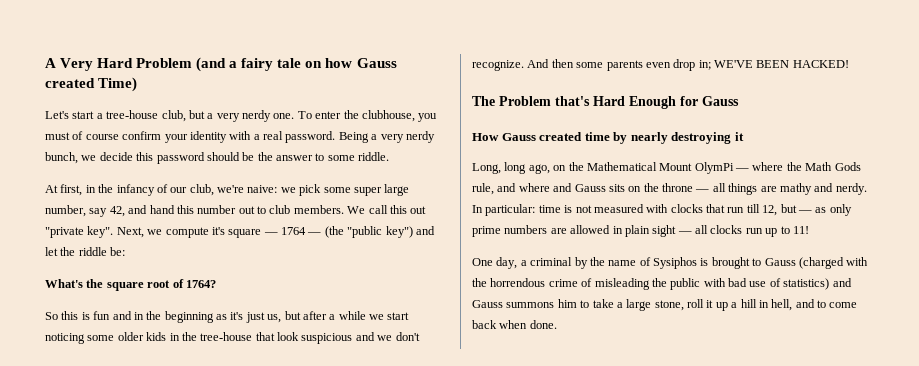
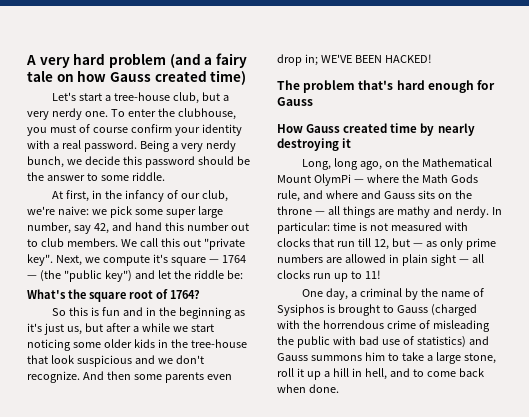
- A Very Hard Problem (and a fairy tale on how Gauss created Time)
+ A very hard problem (and a fairy tale on how Gauss created time)
- The Problem that's Hard Enough for Gauss
+ The problem that's hard enough for Gauss

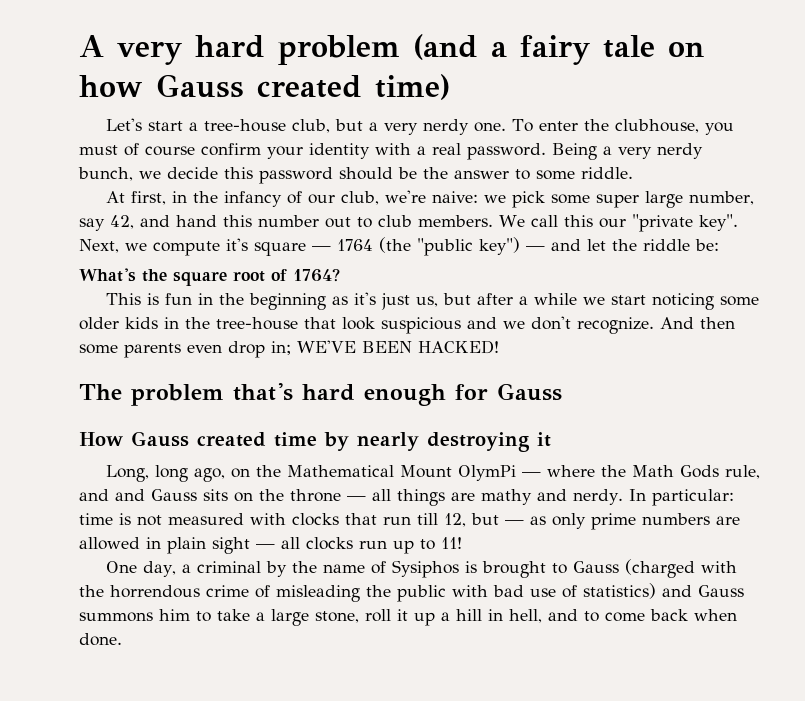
- We call this out "private key".
+ We call this our "private key".
- Next, we compute it's square — 1764 — (the "public key") and let the riddle be:
+ Next, we compute it's square — 1764 (the "public key") — and let the riddle be:
- So this is fun and in the beginning as it's just us, but after a while we start noticing some older kids in the tree-house that look suspicious and we don't recognize.
+ This is fun in the beginning as it's just us, but after a while we start noticing some older kids in the tree-house that look suspicious and we don't recognize.
- Long, long ago, on the Mathematical Mount OlymPi — where the Math Gods rule, and where and Gauss sits on the throne — all things are mathy and nerdy.
+ Long, long ago, on the Mathematical Mount OlymPi — where the Math Gods rule, and and Gauss sits on the throne — all things are mathy and nerdy.

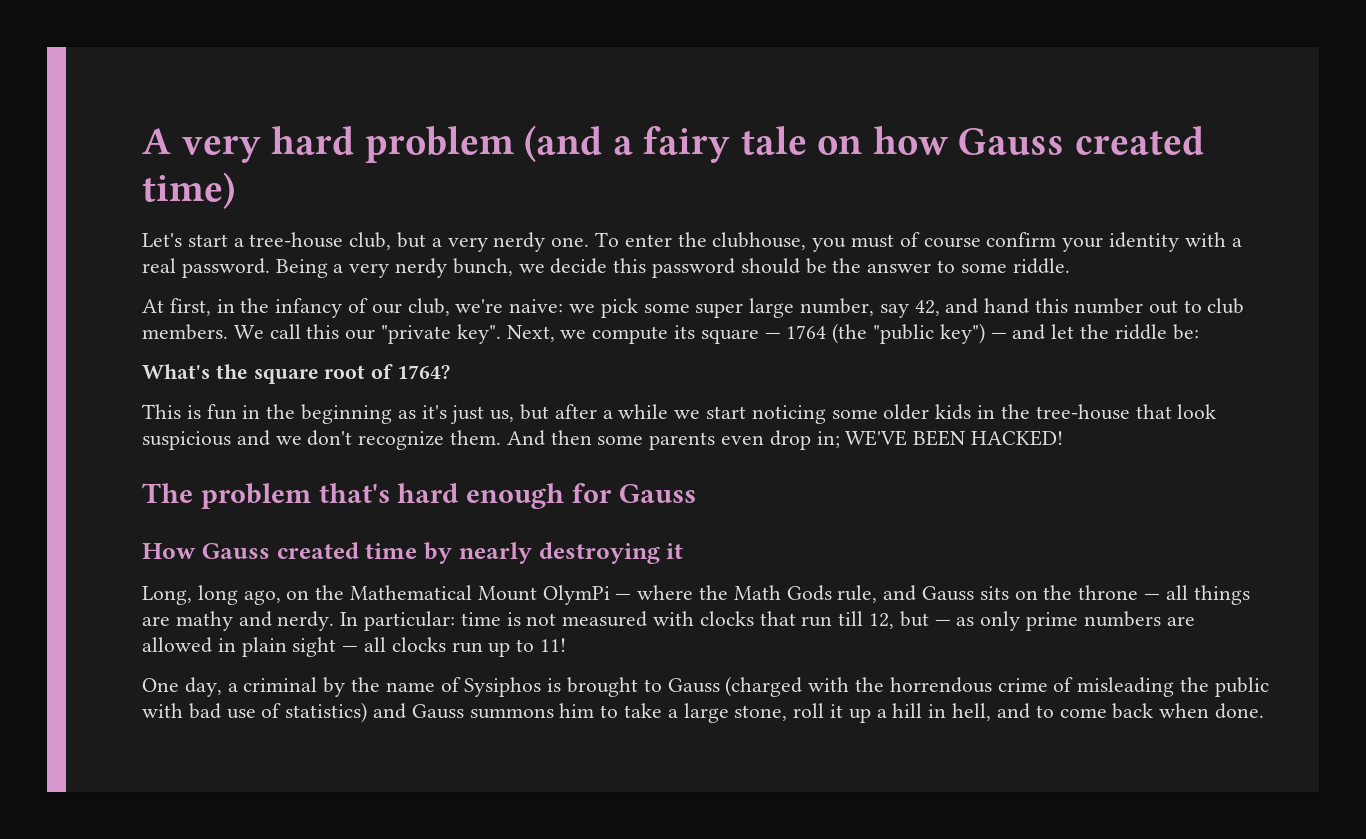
- Next, we compute it's square — 1764 (the "public key") — and let the riddle be:
+ Next, we compute its square — 1764 (the "public key") — and let the riddle be:
- This is fun in the beginning as it's just us, but after a while we start noticing some older kids in the tree-house that look suspicious and we don't recognize.
+ This is fun in the beginning as it's just us, but after a while we start noticing some older kids in the tree-house that look suspicious and we don't recognize them.
- Long, long ago, on the Mathematical Mount OlymPi — where the Math Gods rule, and and Gauss sits on the throne — all things are mathy and nerdy.
+ Long, long ago, on the Mathematical Mount OlymPi — where the Math Gods rule, and Gauss sits on the throne — all things are mathy and nerdy.

